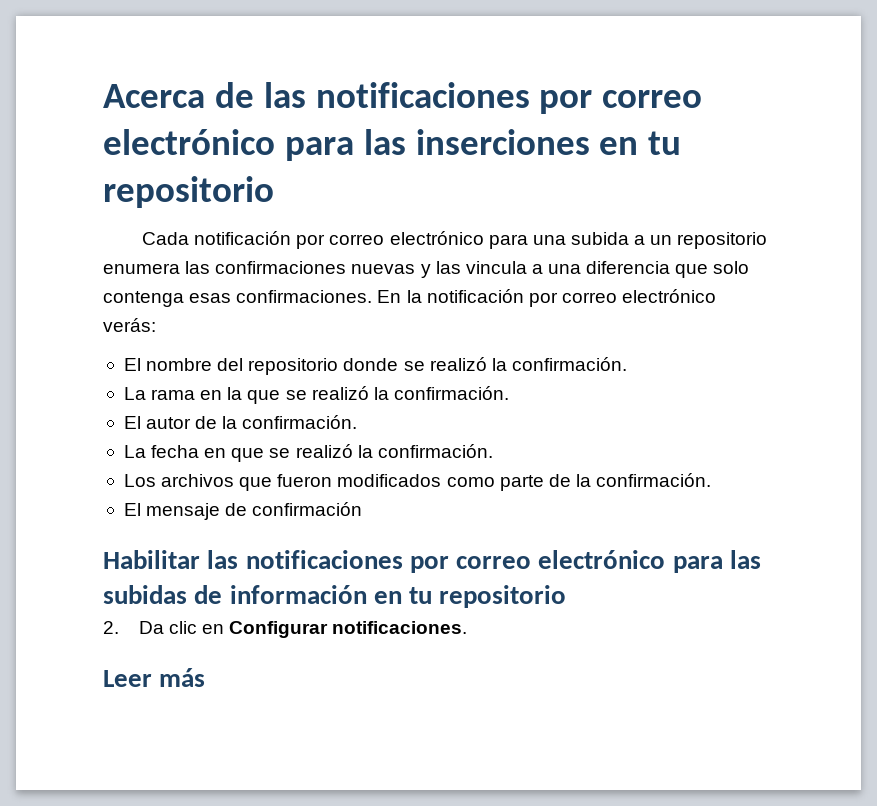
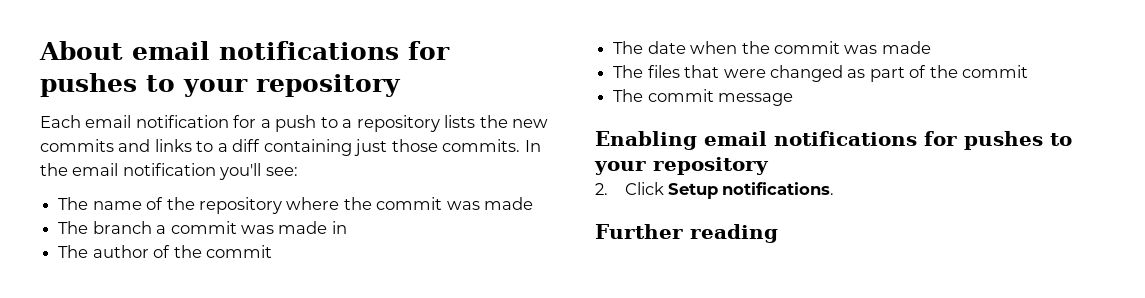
- Acerca de las notificaciones por correo electrónico para las inserciones en tu repositorio
- Cada notificación por correo electrónico para una subida a un repositorio enumera las confirmaciones nuevas y las vincula a una diferencia que solo contenga esas confirmaciones. En la notificación por correo electrónico verás:
- El nombre del repositorio donde se realizó la confirmación.
- La rama en la que se realizó la confirmación.
- El autor de la confirmación.
- La fecha en que se realizó la confirmación.
- Los archivos que fueron modificados como parte de la confirmación.
- El mensaje de confirmación
- Habilitar las notificaciones por correo electrónico para las subidas de información en tu repositorio
- 2. Da clic en Configurar notificaciones.
- Leer más
+ About email notifications for pushes to your repository
+ Each email notification for a push to a repository lists the new commits and links to a diff containing just those commits. In the email notification you'll see:
+ The name of the repository where the commit was made
+ The branch a commit was made in
+ The author of the commit
+ The date when the commit was made
+ The files that were changed as part of the commit
+ The commit message
+ Enabling email notifications for pushes to your repository
+ 2. Click Setup notifications.
+ Further reading

